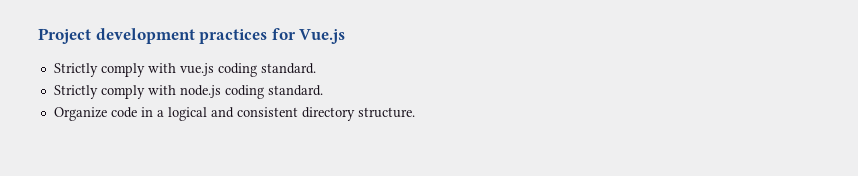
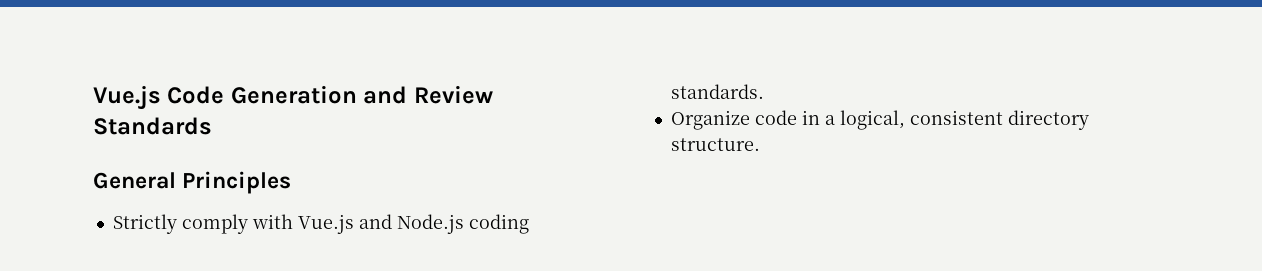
- Project development practices for Vue.js
- Strictly comply with vue.js coding standard.
- Strictly comply with node.js coding standard.
+ Vue.js Code Generation and Review Standards
+ General Principles
+ Strictly comply with Vue.js and Node.js coding standards.
- Organize code in a logical and consistent directory structure.
+ Organize code in a logical, consistent directory structure.

